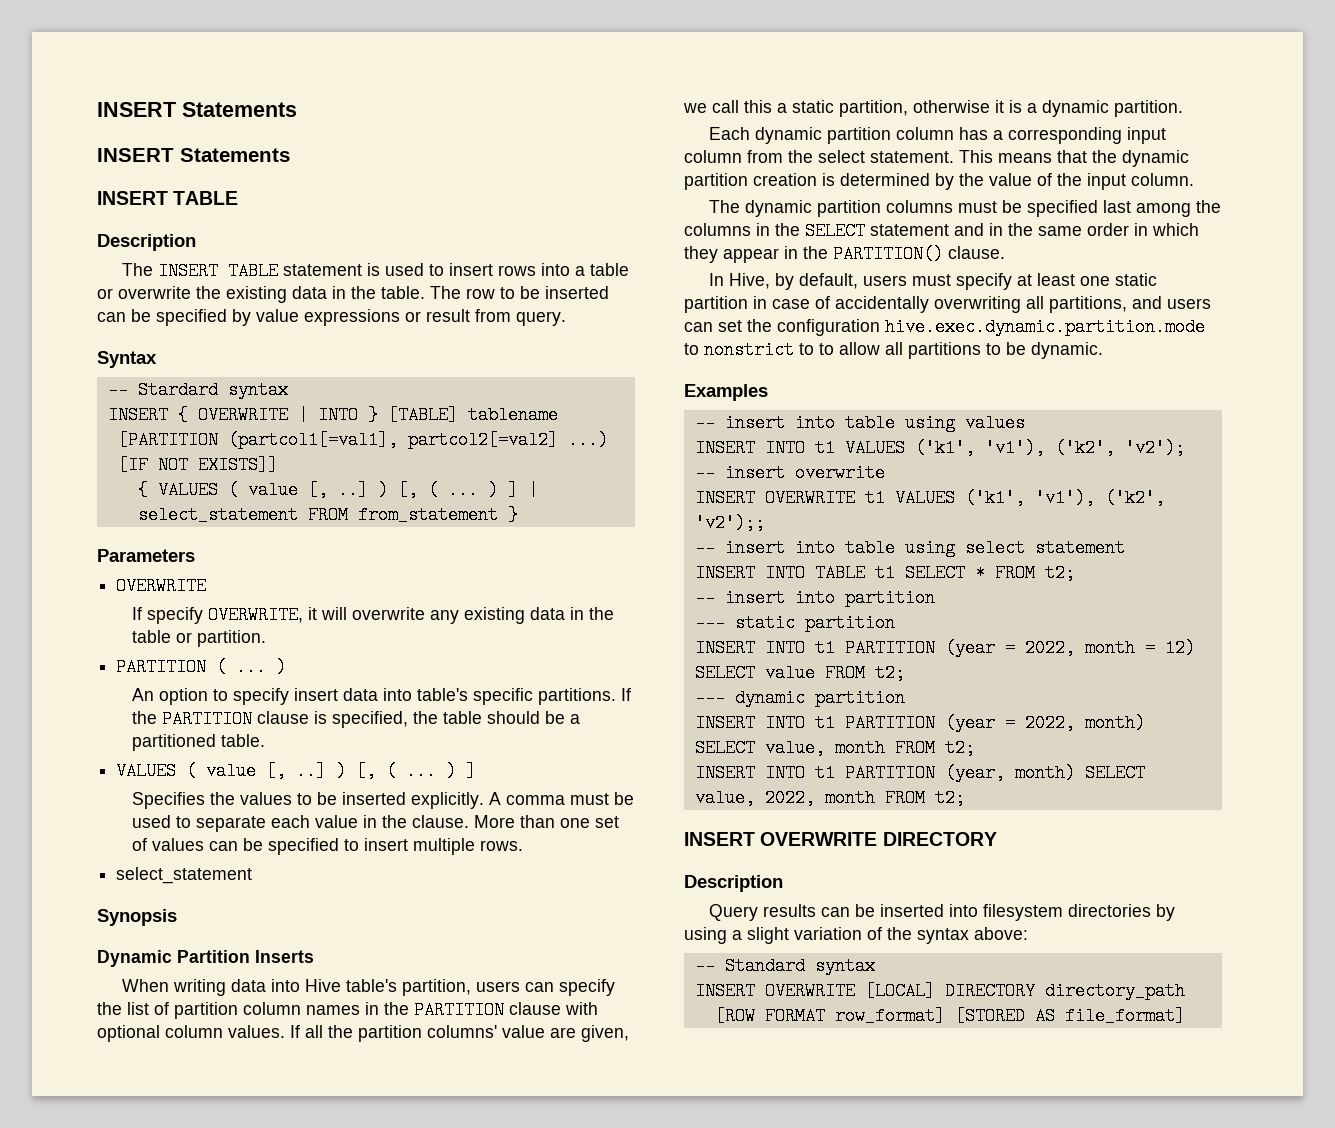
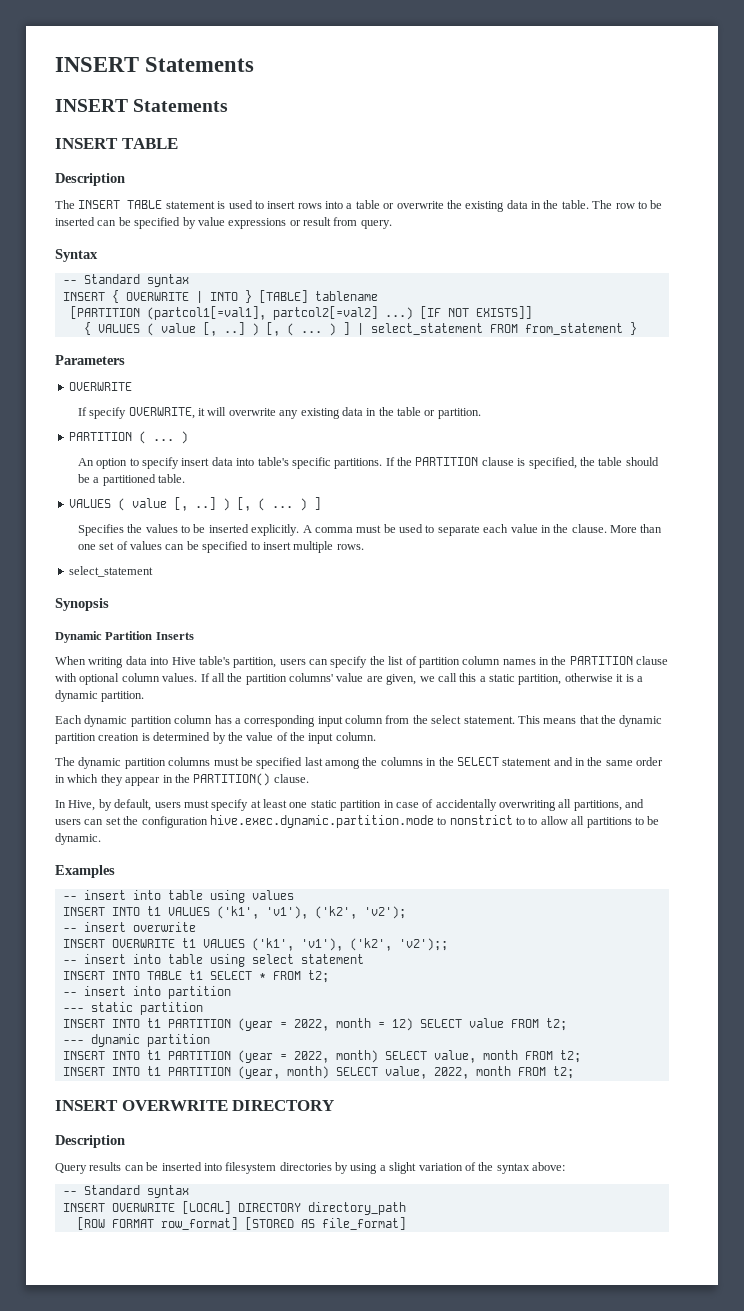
  Syntax
- -- Stardard syntax
+ -- Standard syntax

